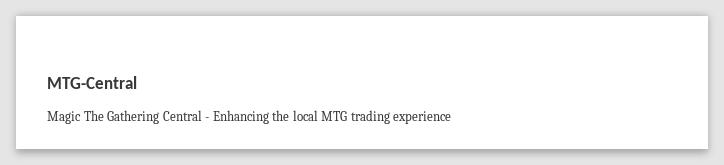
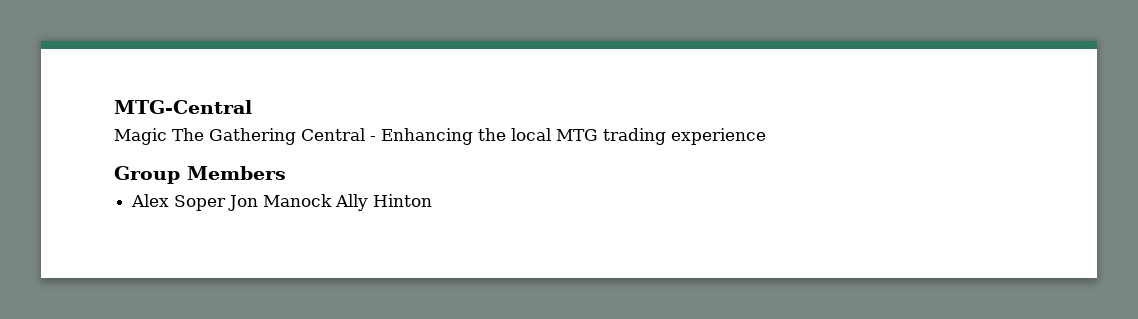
+ Group Members
+ Alex Soper Jon Manock Ally Hinton

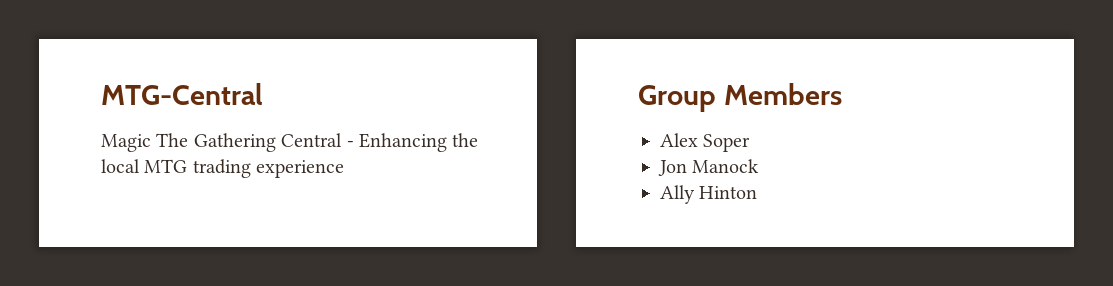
- Alex Soper Jon Manock Ally Hinton
+ Alex Soper
+ Jon Manock
+ Ally Hinton

